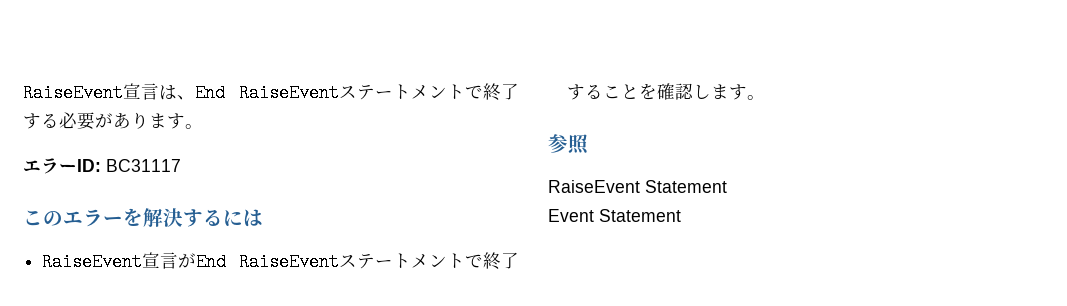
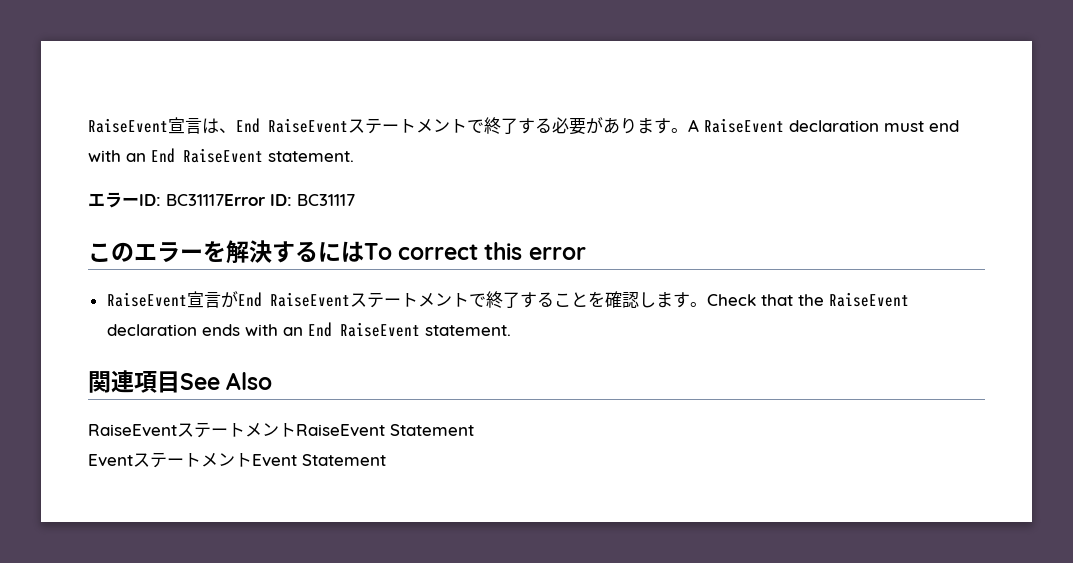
+ A RaiseEvent declaration must end with an End RaiseEvent statement.
- エラーID: BC31117
+ エラーID: BC31117Error ID: BC31117
- このエラーを解決するには
+ このエラーを解決するにはTo correct this error
- RaiseEvent宣言がEnd RaiseEventステートメントで終了することを確認します。
- 参照
- RaiseEvent Statement
- Event Statement
+ RaiseEvent宣言がEnd RaiseEventステートメントで終了することを確認します。Check that the RaiseEvent declaration ends with an End RaiseEvent statement.
+ 関連項目See Also
+ RaiseEventステートメントRaiseEvent Statement
+ EventステートメントEvent Statement

